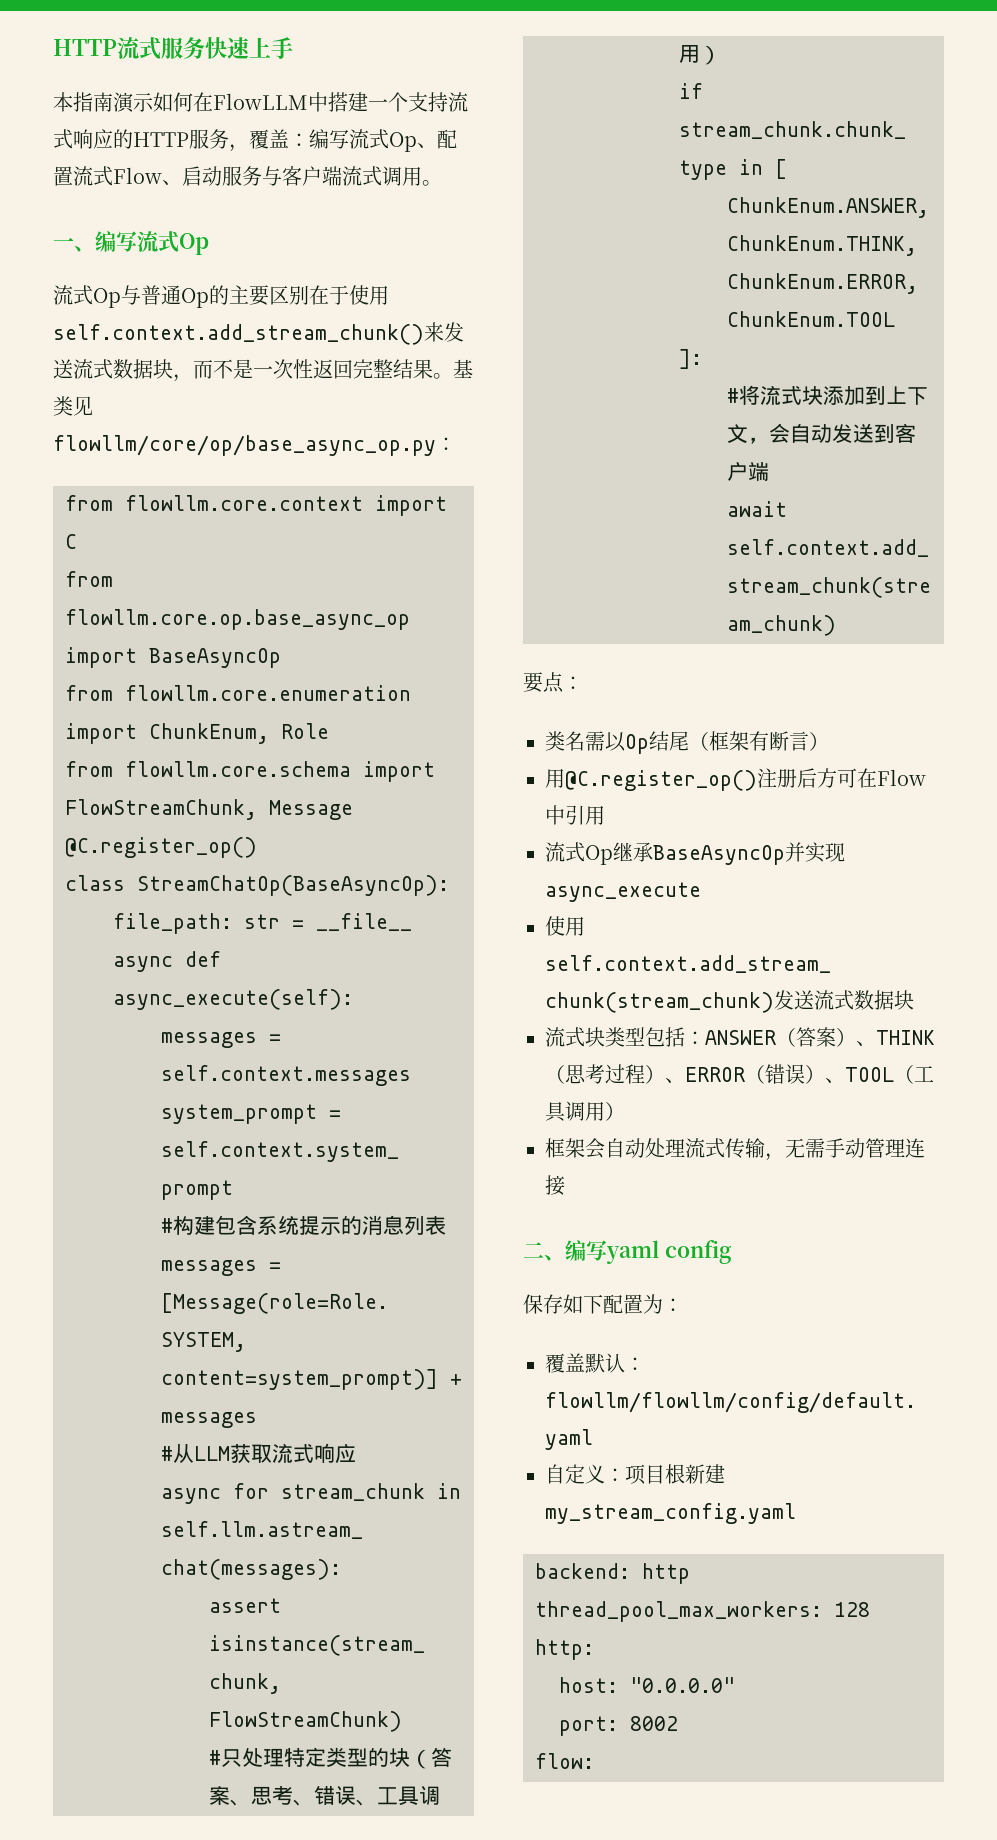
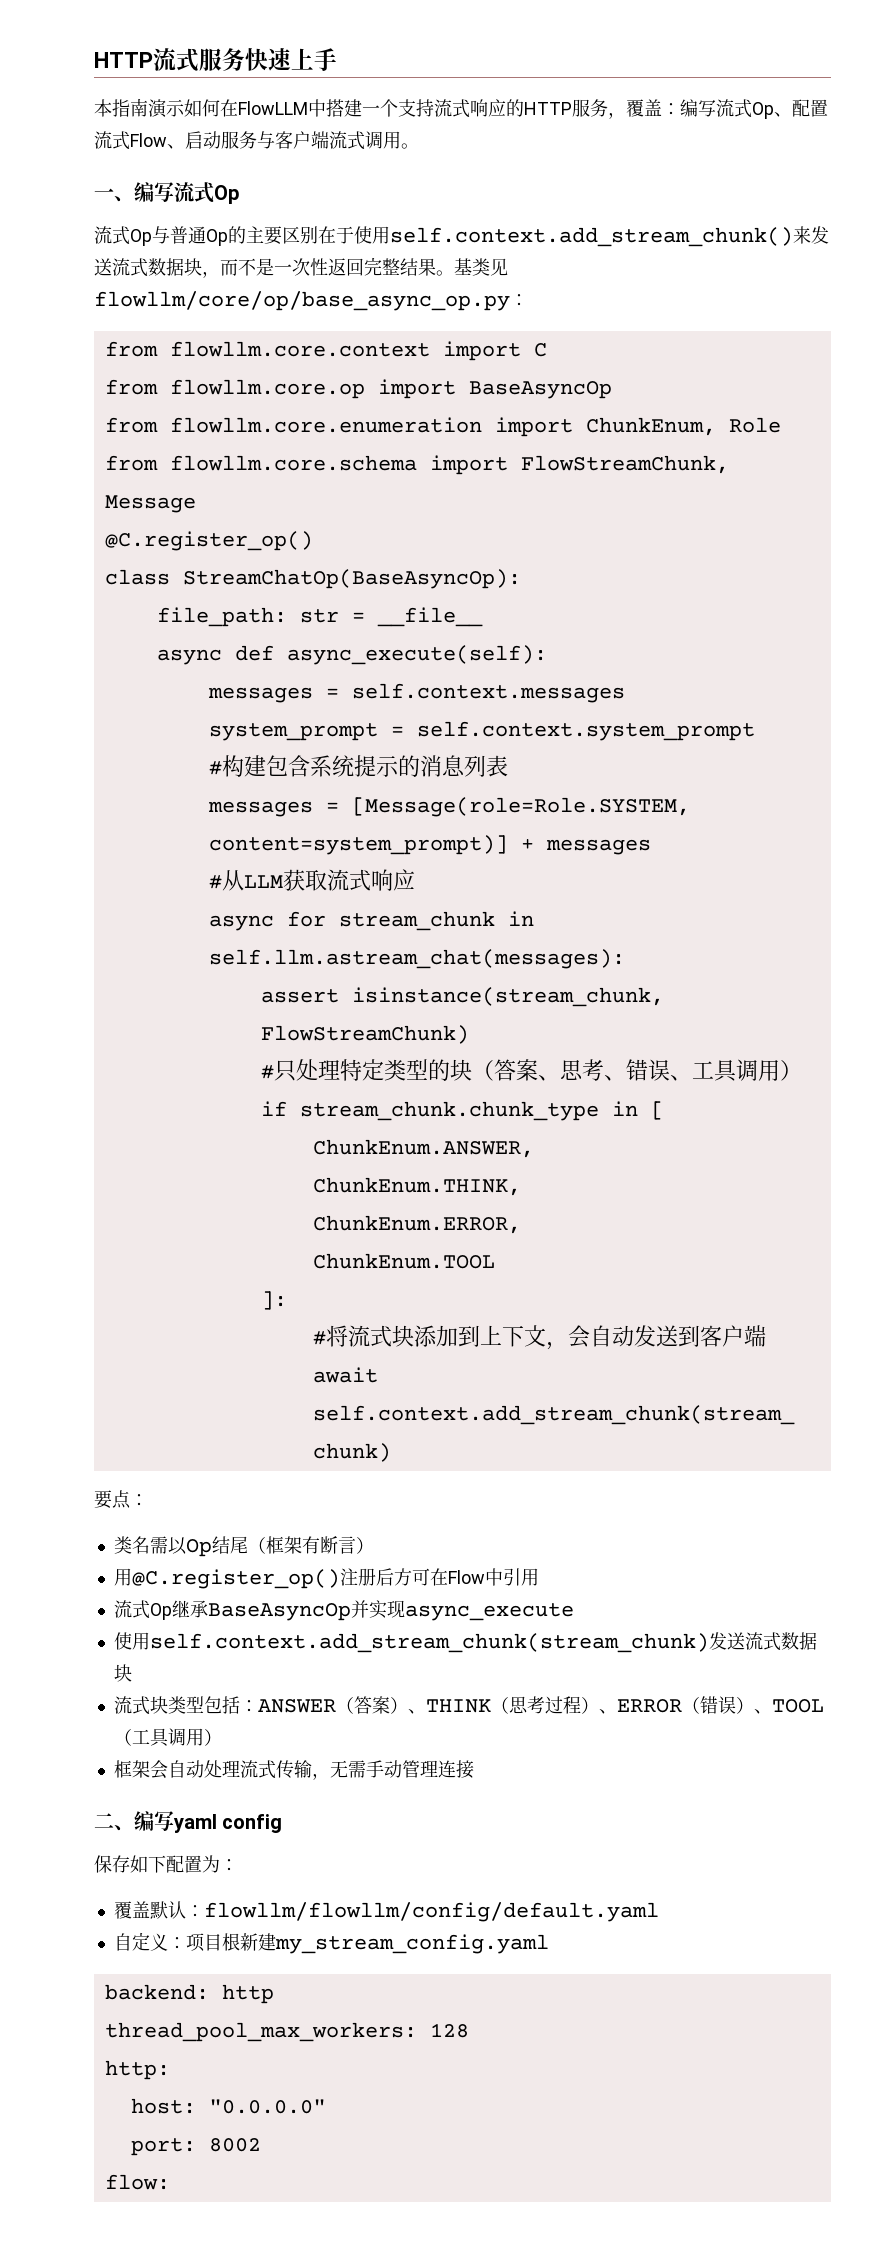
- from flowllm.core.op.base_async_op import BaseAsyncOp
+ from flowllm.core.op import BaseAsyncOp

